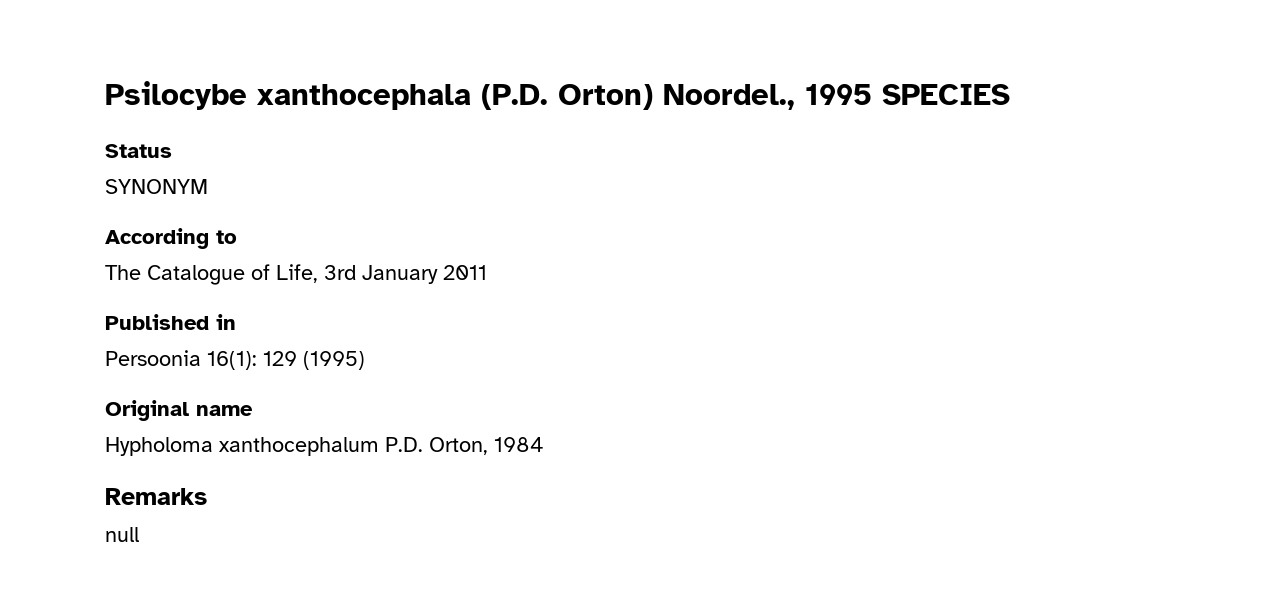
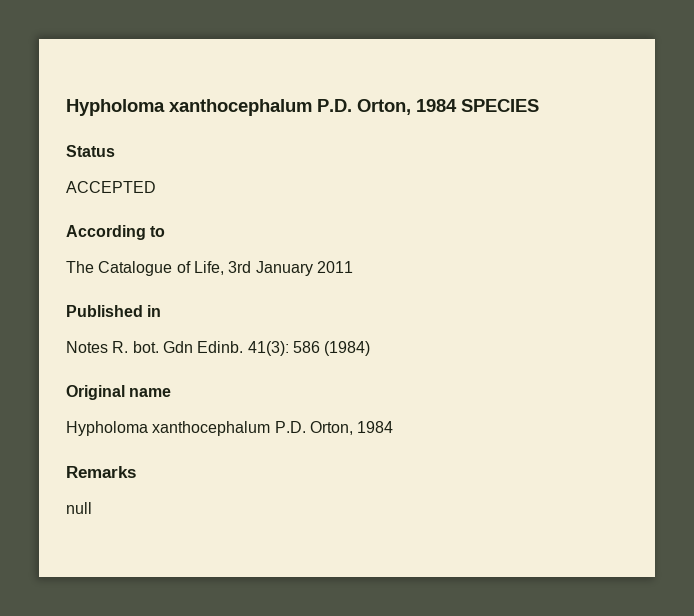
- Psilocybe xanthocephala (P.D. Orton) Noordel., 1995 SPECIES
+ Hypholoma xanthocephalum P.D. Orton, 1984 SPECIES
- SYNONYM
+ ACCEPTED
- Persoonia 16(1): 129 (1995)
+ Notes R. bot. Gdn Edinb. 41(3): 586 (1984)

